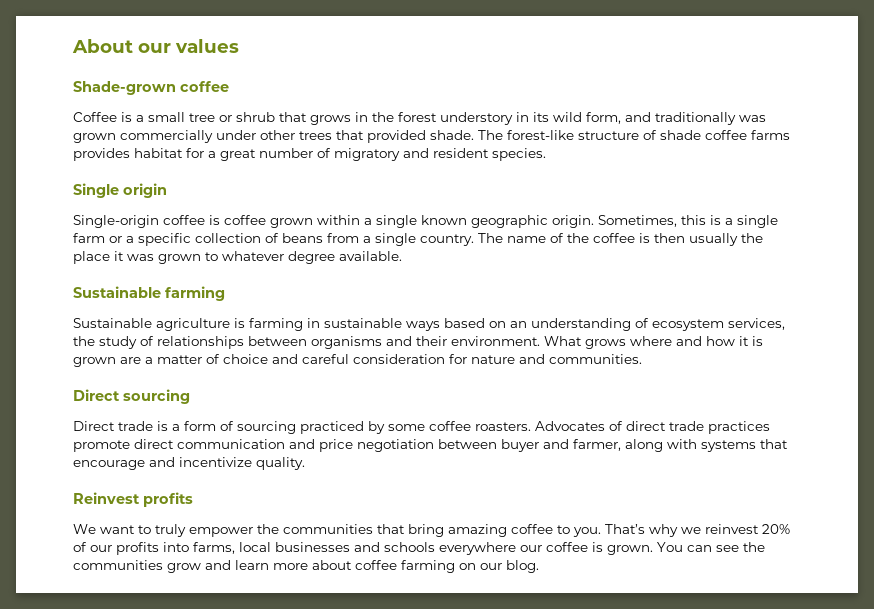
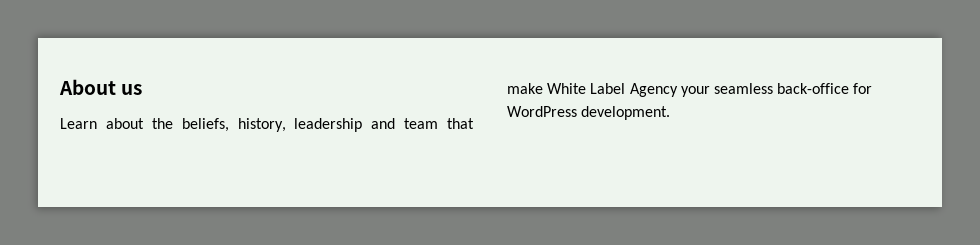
- About our values
- Shade-grown coffee
- Coffee is a small tree or shrub that grows in the forest understory in its wild form, and traditionally was grown commercially under other trees that provided shade. The forest-like structure of shade coffee farms provides habitat for a great number of migratory and resident species.
- Single origin
- Single-origin coffee is coffee grown within a single known geographic origin. Sometimes, this is a single farm or a specific collection of beans from a single country. The name of the coffee is then usually the place it was grown to whatever degree available.
- Sustainable farming
- Sustainable agriculture is farming in sustainable ways based on an understanding of ecosystem services, the study of relationships between organisms and their environment. What grows where and how it is grown are a matter of choice and careful consideration for nature and communities.
- Direct sourcing
- Direct trade is a form of sourcing practiced by some coffee roasters. Advocates of direct trade practices promote direct communication and price negotiation between buyer and farmer, along with systems that encourage and incentivize quality.
- Reinvest profits
- We want to truly empower the communities that bring amazing coffee to you. That’s why we reinvest 20% of our profits into farms, local businesses and schools everywhere our coffee is grown. You can see the communities grow and learn more about coffee farming on our blog.
+ About us
+ Learn about the beliefs, history, leadership and team that make White Label Agency your seamless back-office for WordPress development.

